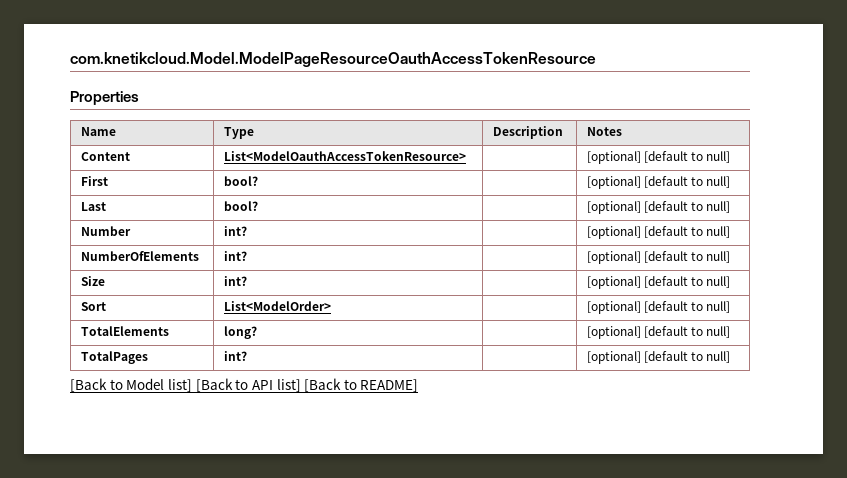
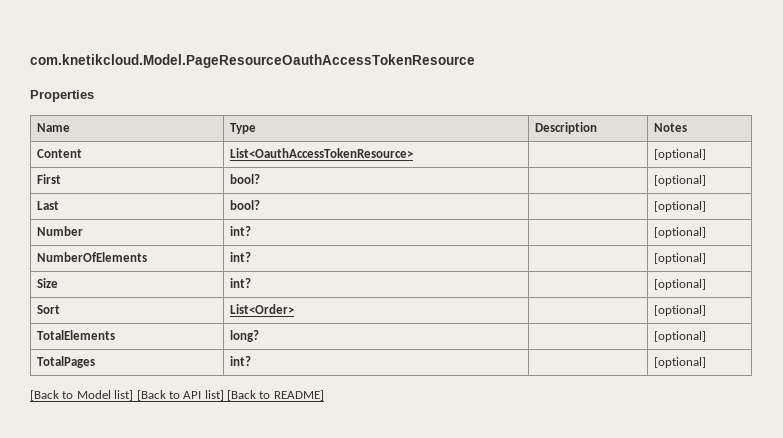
- com.knetikcloud.Model.ModelPageResourceOauthAccessTokenResource
+ com.knetikcloud.Model.PageResourceOauthAccessTokenResource
- Content | List<ModelOauthAccessTokenResource> | | [optional] [default to null]
+ Content | List<OauthAccessTokenResource> | | [optional]
- First | bool? | | [optional] [default to null]
+ First | bool? | | [optional]
- Last | bool? | | [optional] [default to null]
+ Last | bool? | | [optional]
- Number | int? | | [optional] [default to null]
+ Number | int? | | [optional]
- NumberOfElements | int? | | [optional] [default to null]
+ NumberOfElements | int? | | [optional]
- Size | int? | | [optional] [default to null]
+ Size | int? | | [optional]
- Sort | List<ModelOrder> | | [optional] [default to null]
+ Sort | List<Order> | | [optional]
- TotalElements | long? | | [optional] [default to null]
+ TotalElements | long? | | [optional]
- TotalPages | int? | | [optional] [default to null]
+ TotalPages | int? | | [optional]

